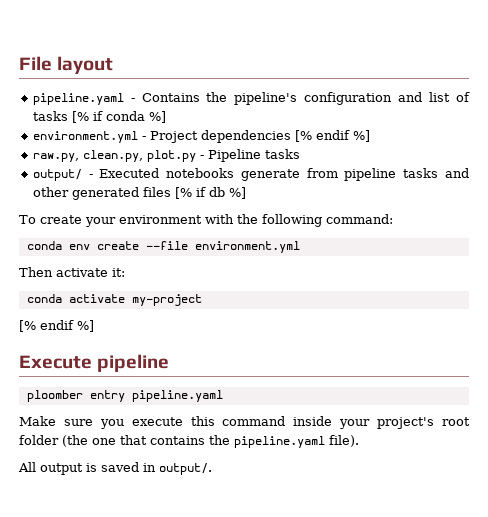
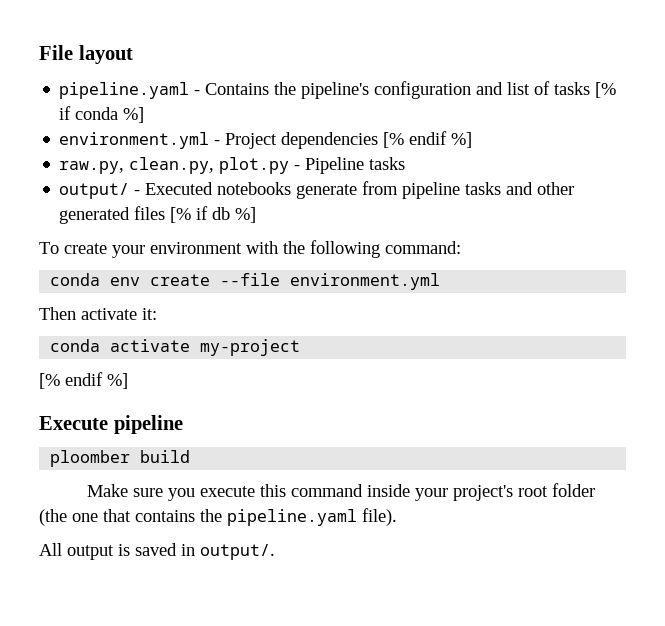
- ploomber entry pipeline.yaml
+ ploomber build

